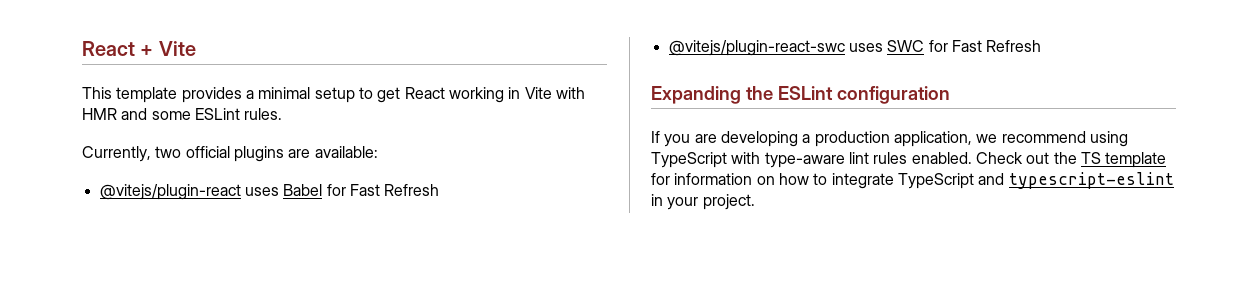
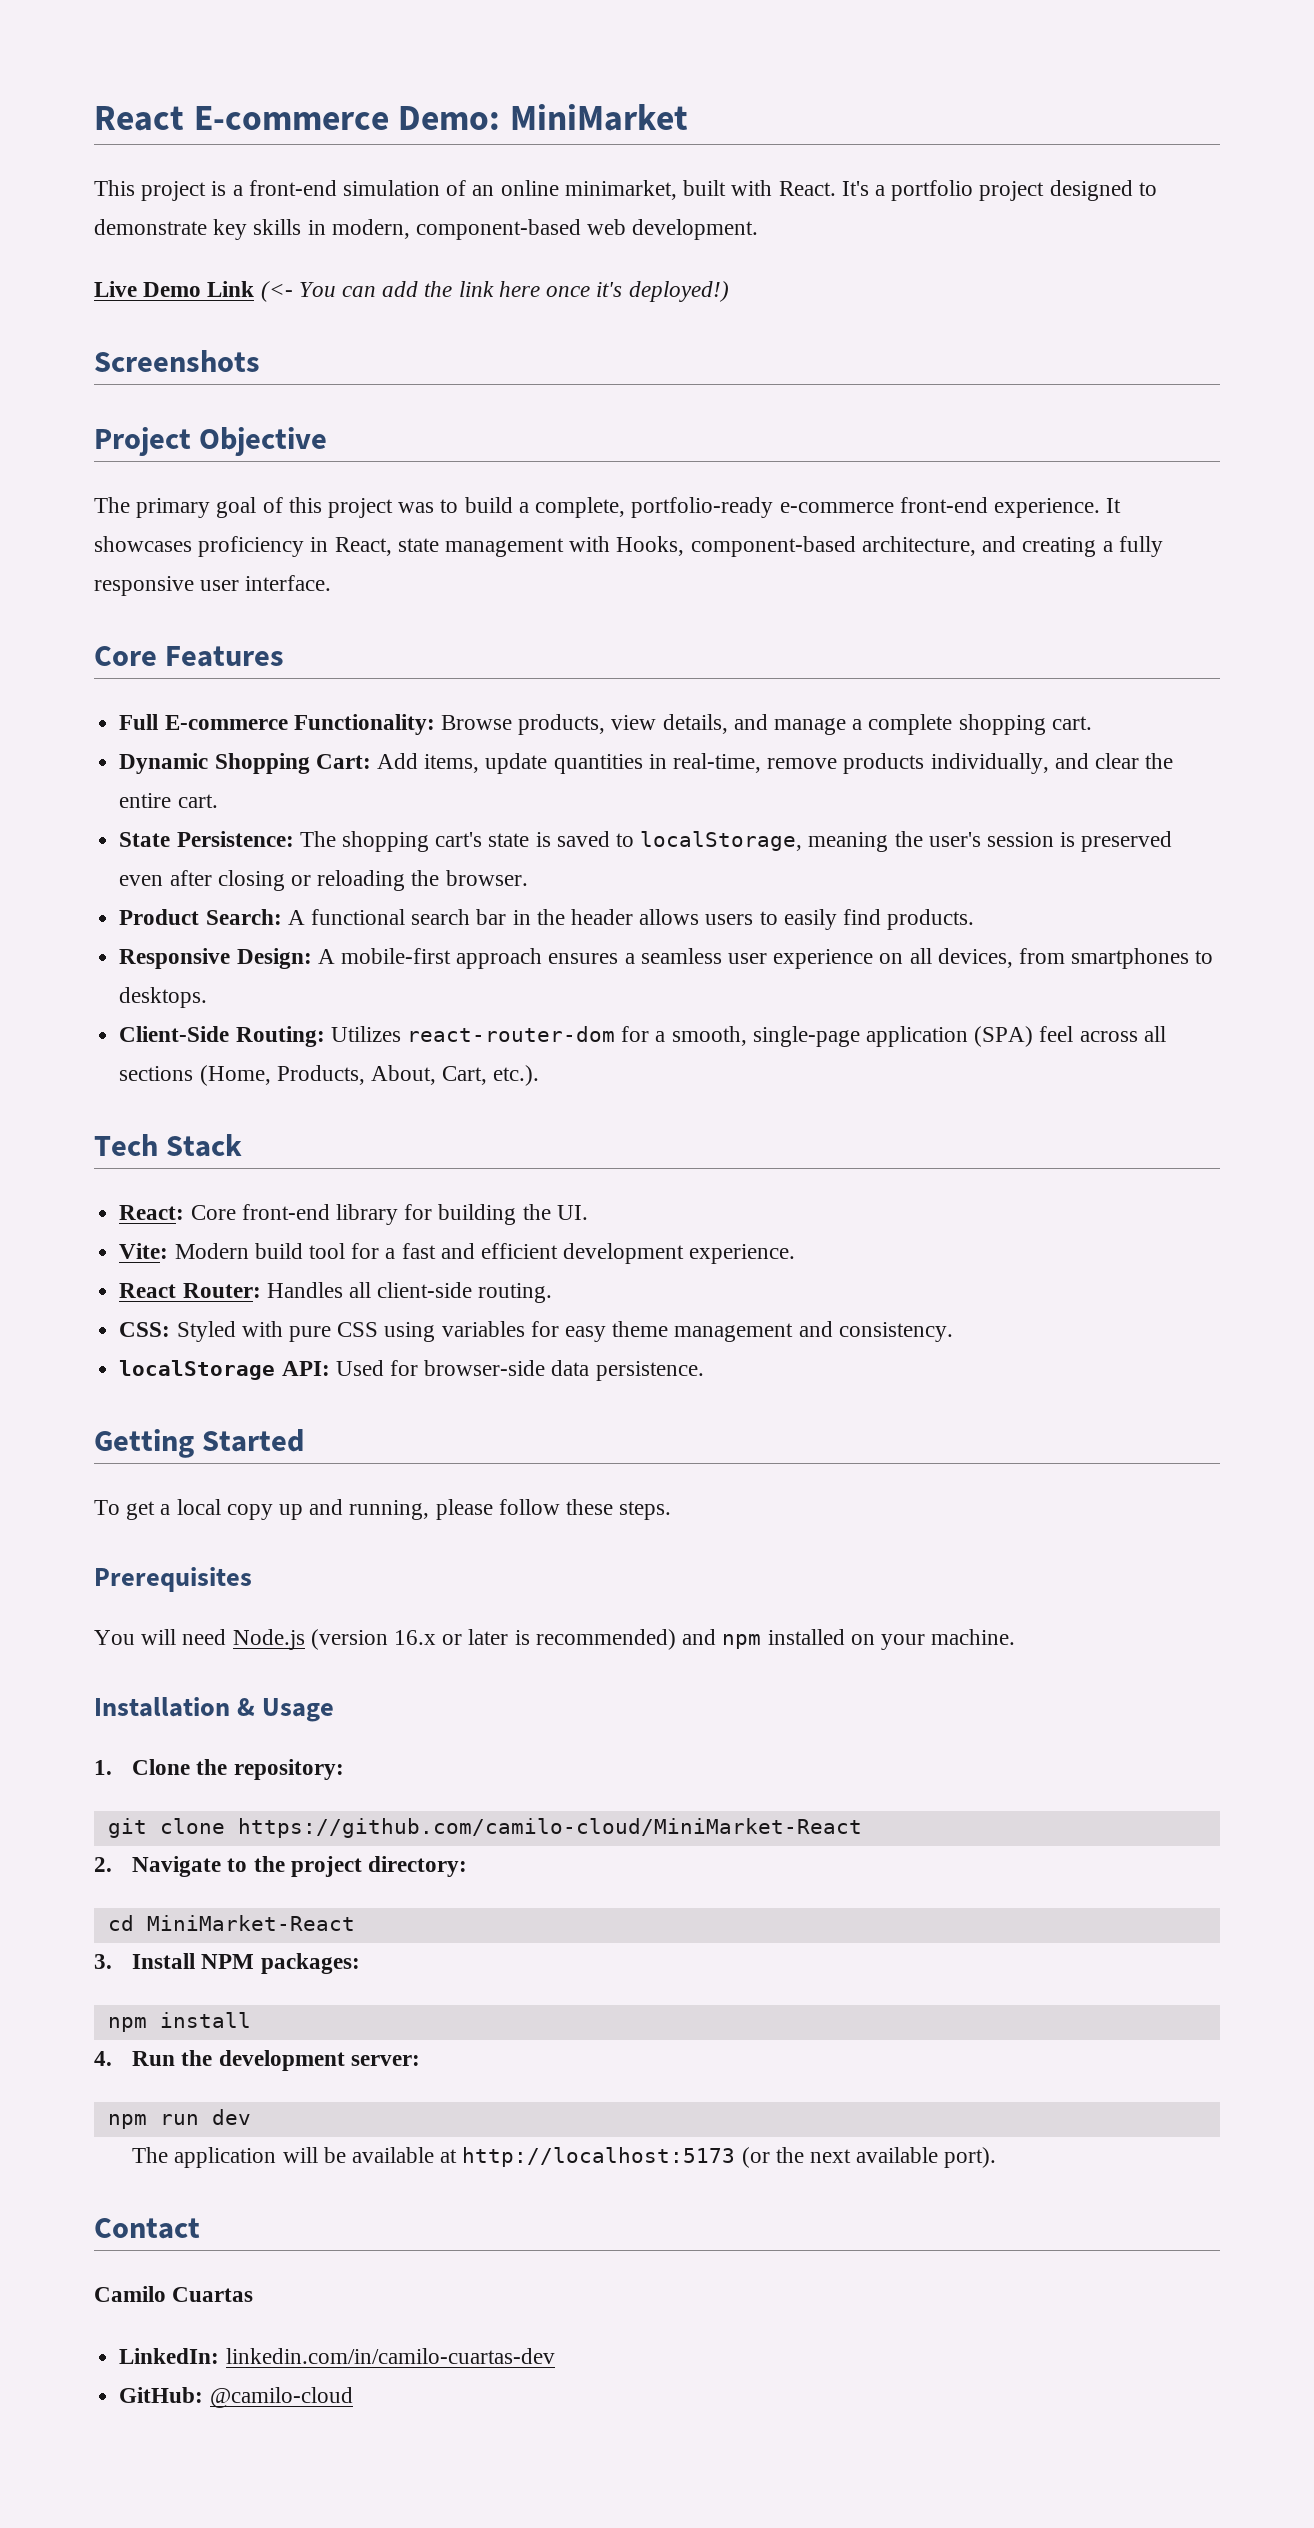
- React + Vite
- This template provides a minimal setup to get React working in Vite with HMR and some ESLint rules.
- Currently, two official plugins are available:
- @vitejs/plugin-react uses Babel for Fast Refresh
- @vitejs/plugin-react-swc uses SWC for Fast Refresh
- Expanding the ESLint configuration
- If you are developing a production application, we recommend using TypeScript with type-aware lint rules enabled. Check out the TS template for information on how to integrate TypeScript and typescript-eslint in your project.
+ React E-commerce Demo: MiniMarket
+ This project is a front-end simulation of an online minimarket, built with React. It's a portfolio project designed to demonstrate key skills in modern, component-based web development.
+ Live Demo Link (<- You can add the link here once it's deployed!)
+ Screenshots
+ Project Objective
+ The primary goal of this project was to build a complete, portfolio-ready e-commerce front-end experience. It showcases proficiency in React, state management with Hooks, component-based architecture, and creating a fully responsive user interface.
+ Core Features
+ Full E-commerce Functionality: Browse products, view details, and manage a complete shopping cart.
+ Dynamic Shopping Cart: Add items, update quantities in real-time, remove products individually, and clear the entire cart.
+ State Persistence: The shopping cart's state is saved to localStorage, meaning the user's session is preserved even after closing or reloading the browser.
+ Product Search: A functional search bar in the header allows users to easily find products.
+ Responsive Design: A mobile-first approach ensures a seamless user experience on all devices, from smartphones to desktops.
+ Client-Side Routing: Utilizes react-router-dom for a smooth, single-page application (SPA) feel across all sections (Home, Products, About, Cart, etc.).
+ Tech Stack
+ React: Core front-end library for building the UI.
+ Vite: Modern build tool for a fast and efficient development experience.
+ React Router: Handles all client-side routing.
+ CSS: Styled with pure CSS using variables for easy theme management and consistency.
+ localStorage API: Used for browser-side data persistence.
+ Getting Started
+ To get a local copy up and running, please follow these steps.
+ Prerequisites
+ You will need Node.js (version 16.x or later is recommended) and npm installed on your machine.
+ Installation & Usage
+ 1. Clone the repository:
+ git clone https://github.com/camilo-cloud/MiniMarket-React
+ 2. Navigate to the project directory:
+ cd MiniMarket-React
+ 3. Install NPM packages:
+ npm install
+ 4. Run the development server:
+ npm run dev
+ The application will be available at http://localhost:5173 (or the next available port).
+ Contact
+ Camilo Cuartas
+ LinkedIn: linkedin.com/in/camilo-cuartas-dev
+ GitHub: @camilo-cloud

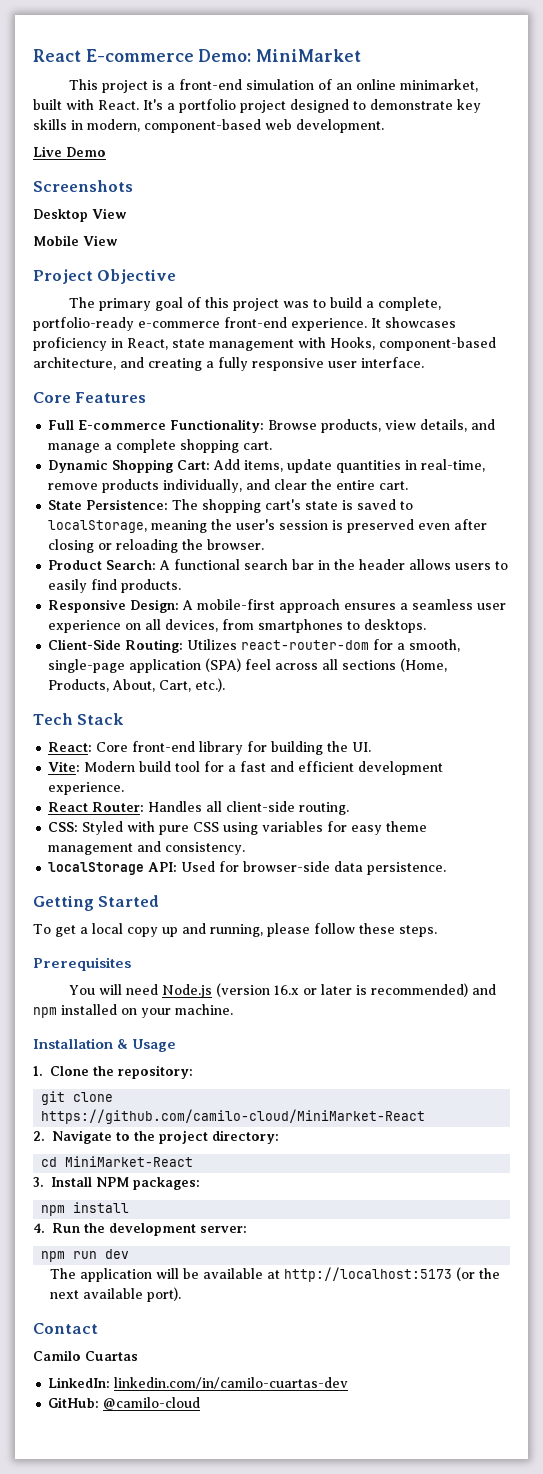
- Live Demo Link (<- You can add the link here once it's deployed!)
+ Live Demo
  Screenshots
+ Desktop View
+ Mobile View

